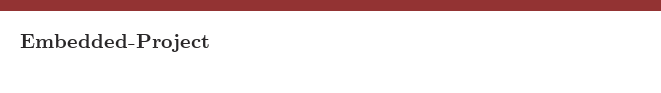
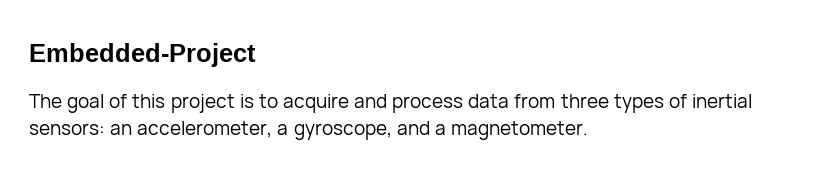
+ The goal of this project is to acquire and process data from three types of inertial sensors: an accelerometer, a gyroscope, and a magnetometer.

